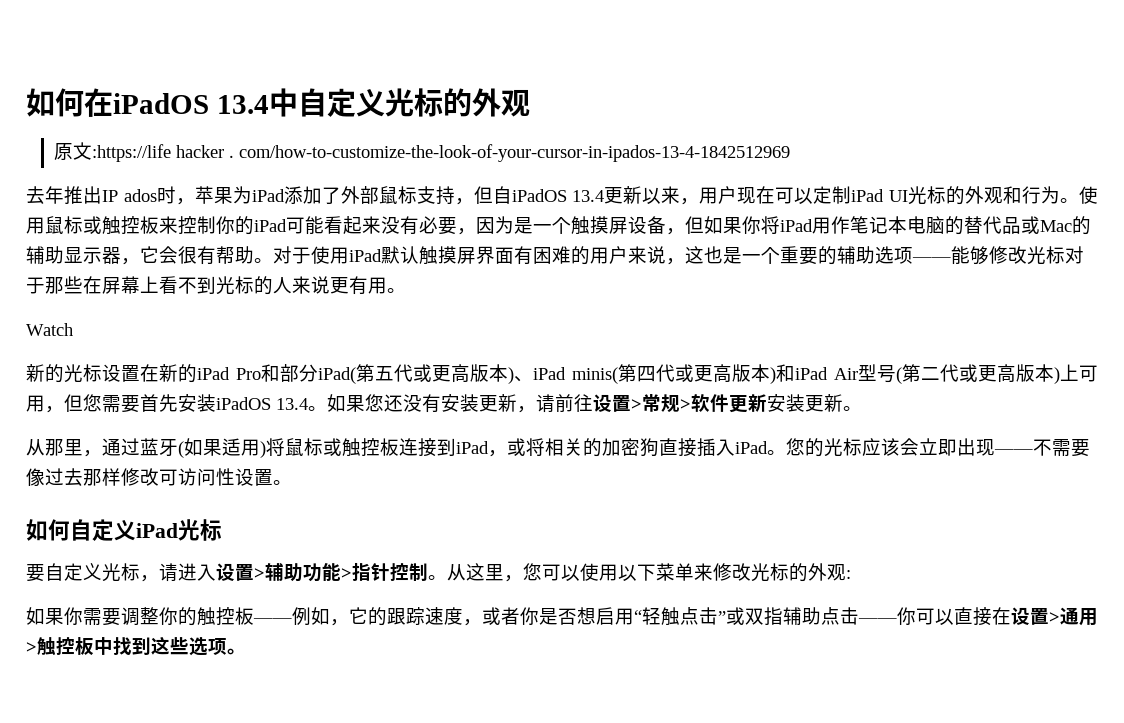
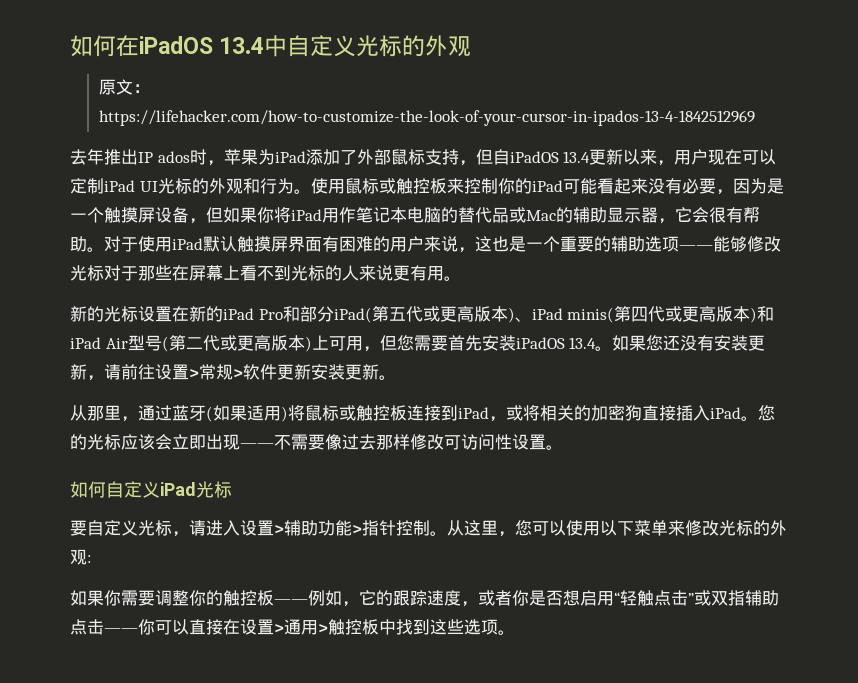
- 原文:https://life hacker . com/how-to-customize-the-look-of-your-cursor-in-ipados-13-4-1842512969
+ 原文：https://lifehacker.com/how-to-customize-the-look-of-your-cursor-in-ipados-13-4-1842512969
- Watch

